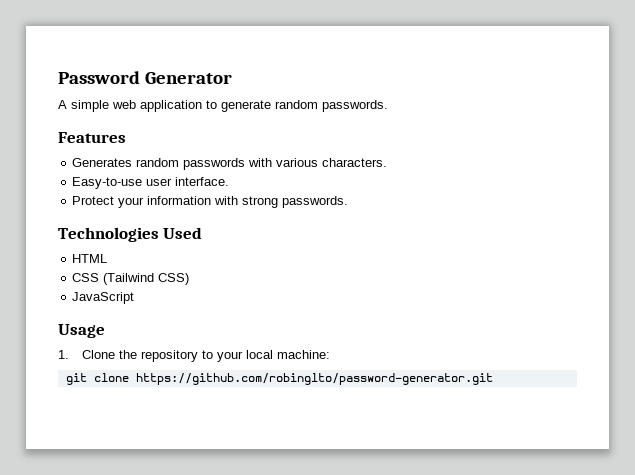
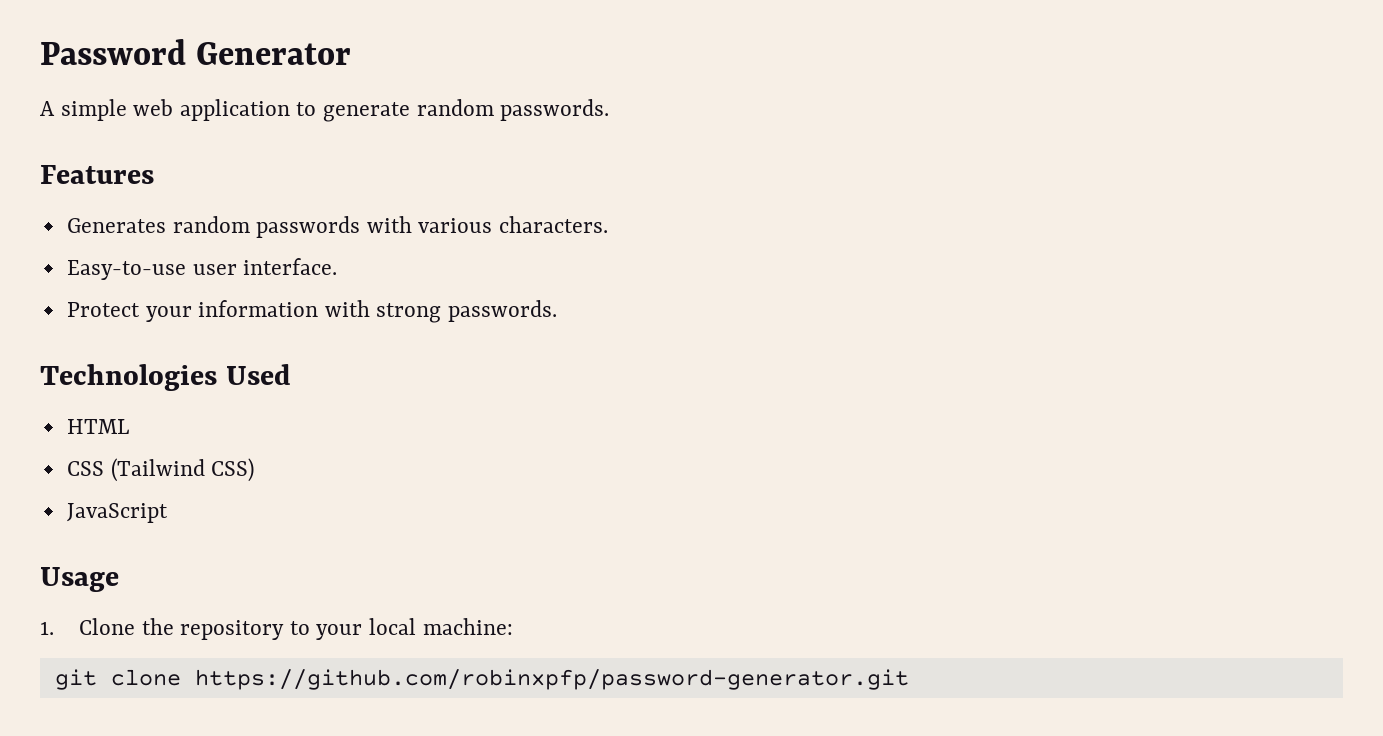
- git clone https://github.com/robinglto/password-generator.git
+ git clone https://github.com/robinxpfp/password-generator.git

